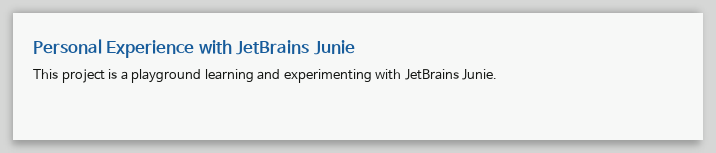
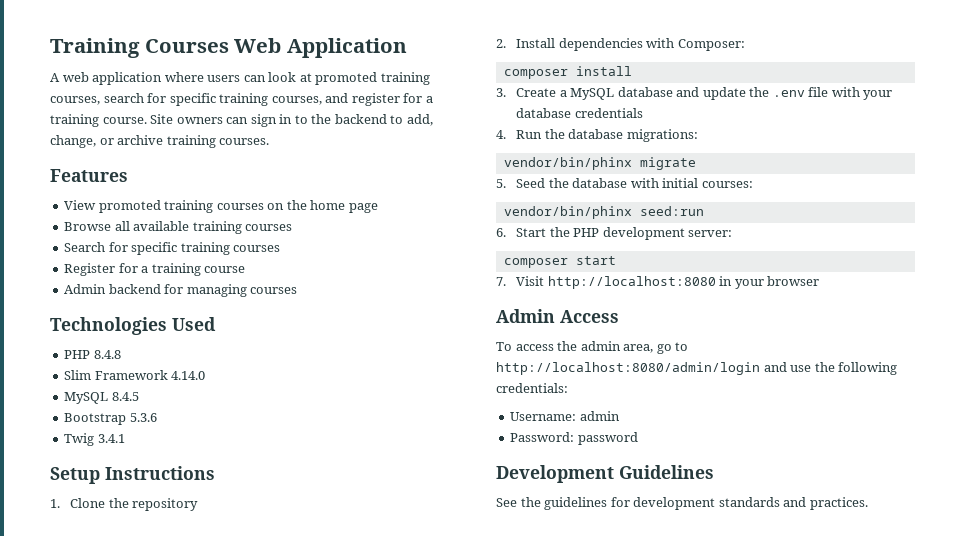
- Personal Experience with JetBrains Junie
- This project is a playground learning and experimenting with JetBrains Junie.
+ Training Courses Web Application
+ A web application where users can look at promoted training courses, search for specific training courses, and register for a training course. Site owners can sign in to the backend to add, change, or archive training courses.
+ Features
+ View promoted training courses on the home page
+ Browse all available training courses
+ Search for specific training courses
+ Register for a training course
+ Admin backend for managing courses
+ Technologies Used
+ PHP 8.4.8
+ Slim Framework 4.14.0
+ MySQL 8.4.5
+ Bootstrap 5.3.6
+ Twig 3.4.1
+ Setup Instructions
+ 1. Clone the repository
+ 2. Install dependencies with Composer:
+ composer install
+ 3. Create a MySQL database and update the .env file with your database credentials
+ 4. Run the database migrations:
+ vendor/bin/phinx migrate
+ 5. Seed the database with initial courses:
+ vendor/bin/phinx seed:run
+ 6. Start the PHP development server:
+ composer start
+ 7. Visit http://localhost:8080 in your browser
+ Admin Access
+ To access the admin area, go to http://localhost:8080/admin/login and use the following credentials:
+ Username: admin
+ Password: password
+ Development Guidelines
+ See the guidelines for development standards and practices.

